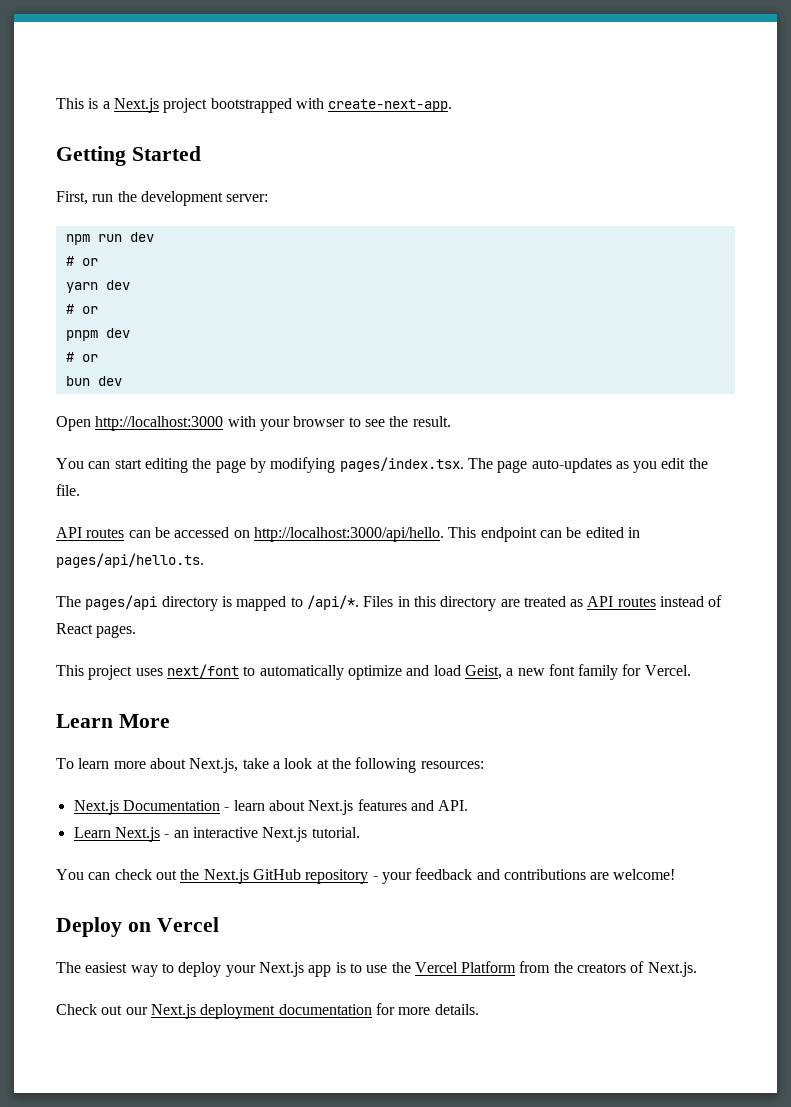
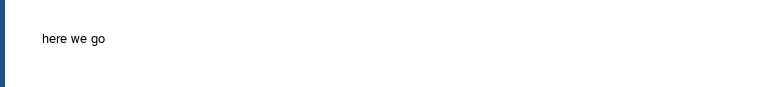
- This is a Next.js project bootstrapped with create-next-app.
- Getting Started
- First, run the development server:
- npm run dev
- # or
- yarn dev
- # or
- pnpm dev
- # or
- bun dev
- Open http://localhost:3000 with your browser to see the result.
- You can start editing the page by modifying pages/index.tsx. The page auto-updates as you edit the file.
- API routes can be accessed on http://localhost:3000/api/hello. This endpoint can be edited in pages/api/hello.ts.
- The pages/api directory is mapped to /api/*. Files in this directory are treated as API routes instead of React pages.
- This project uses next/font to automatically optimize and load Geist, a new font family for Vercel.
- Learn More
- To learn more about Next.js, take a look at the following resources:
- Next.js Documentation - learn about Next.js features and API.
- Learn Next.js - an interactive Next.js tutorial.
- You can check out the Next.js GitHub repository - your feedback and contributions are welcome!
- Deploy on Vercel
- The easiest way to deploy your Next.js app is to use the Vercel Platform from the creators of Next.js.
- Check out our Next.js deployment documentation for more details.
+ here we go

